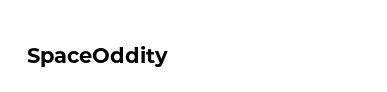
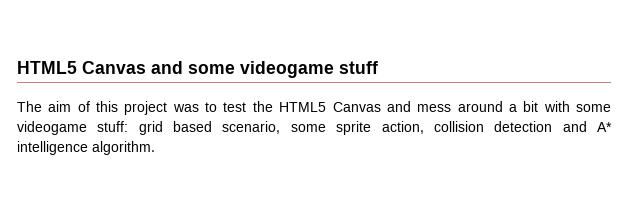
- SpaceOddity
+ HTML5 Canvas and some videogame stuff
+ The aim of this project was to test the HTML5 Canvas and mess around a bit with some videogame stuff: grid based scenario, some sprite action, collision detection and A* intelligence algorithm.

